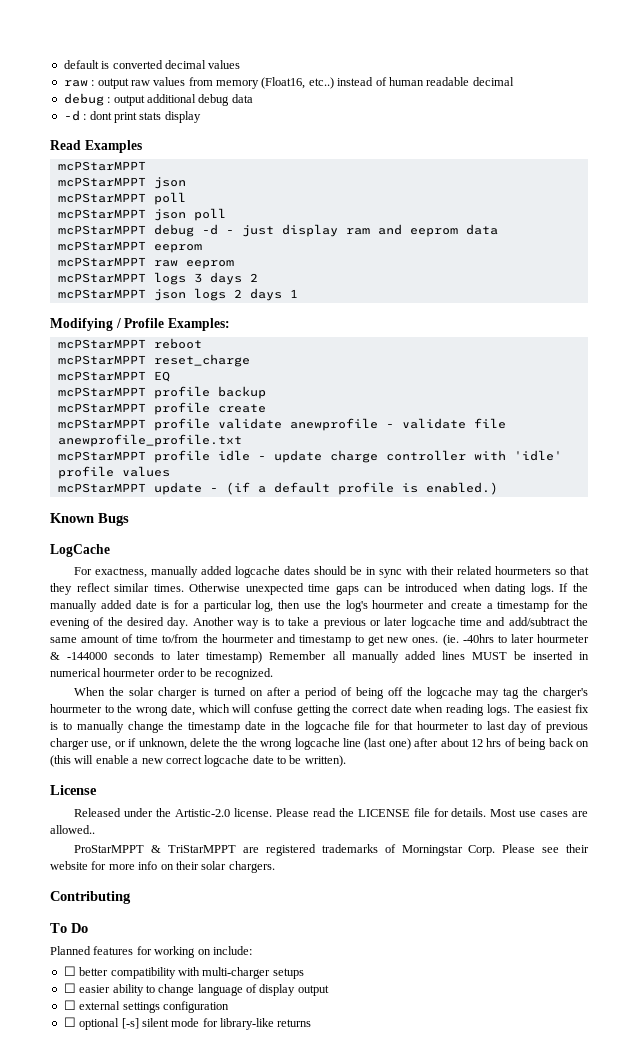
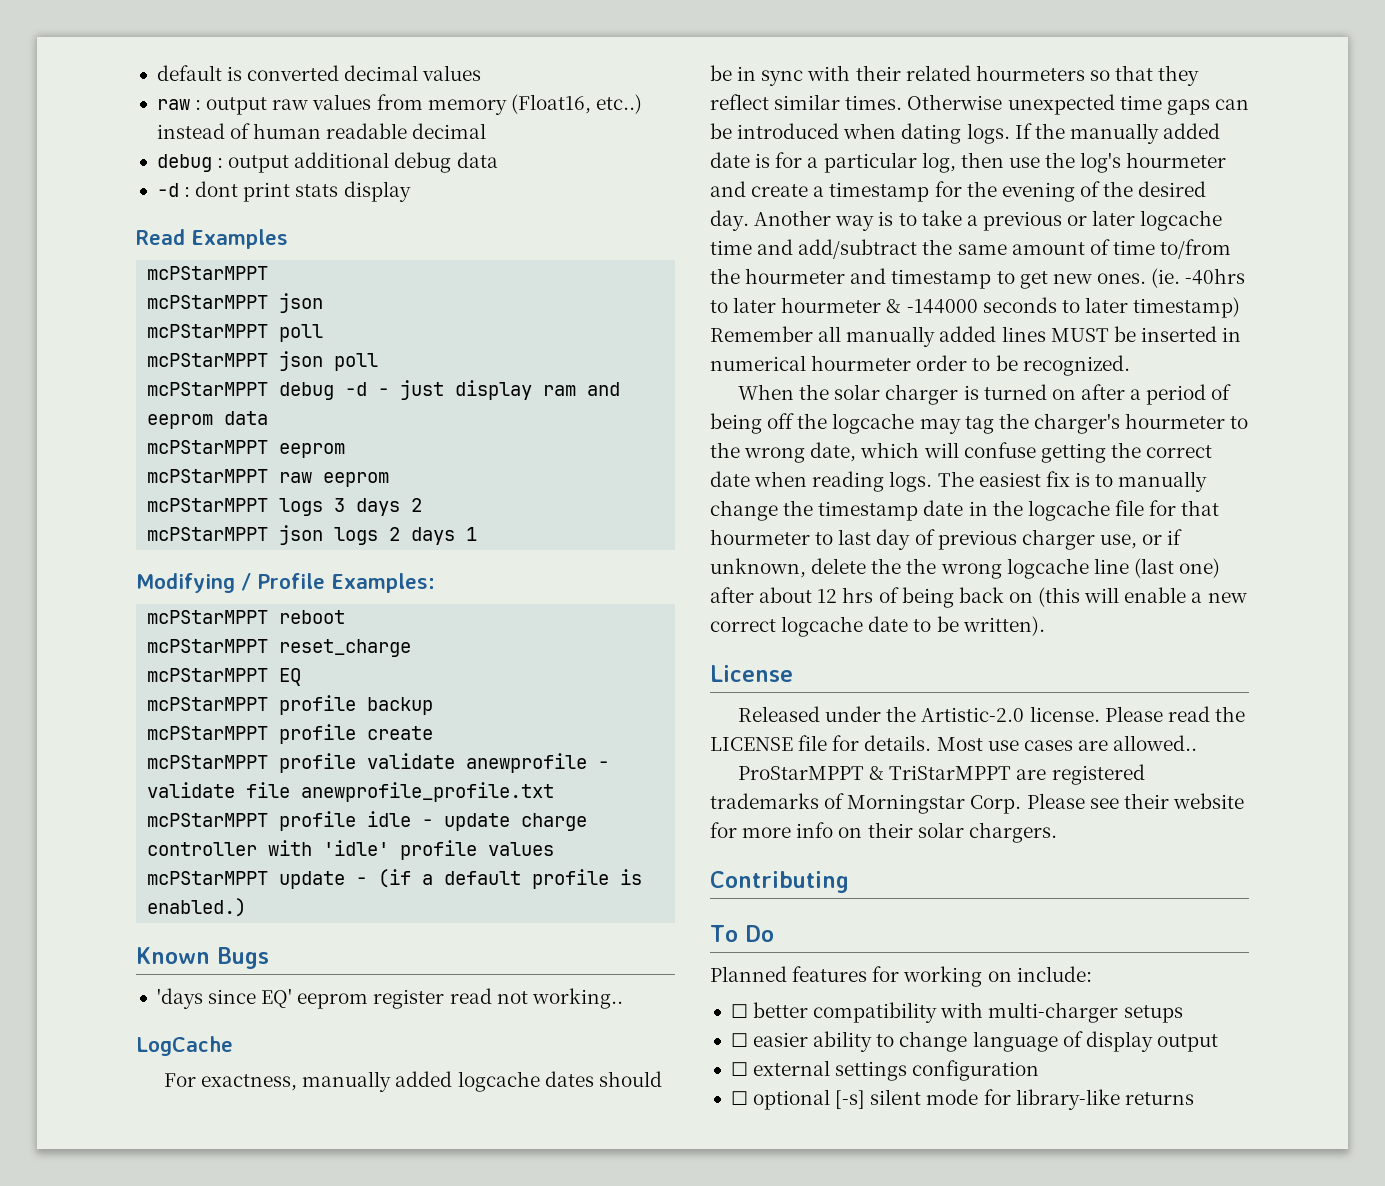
+ 'days since EQ' eeprom register read not working..

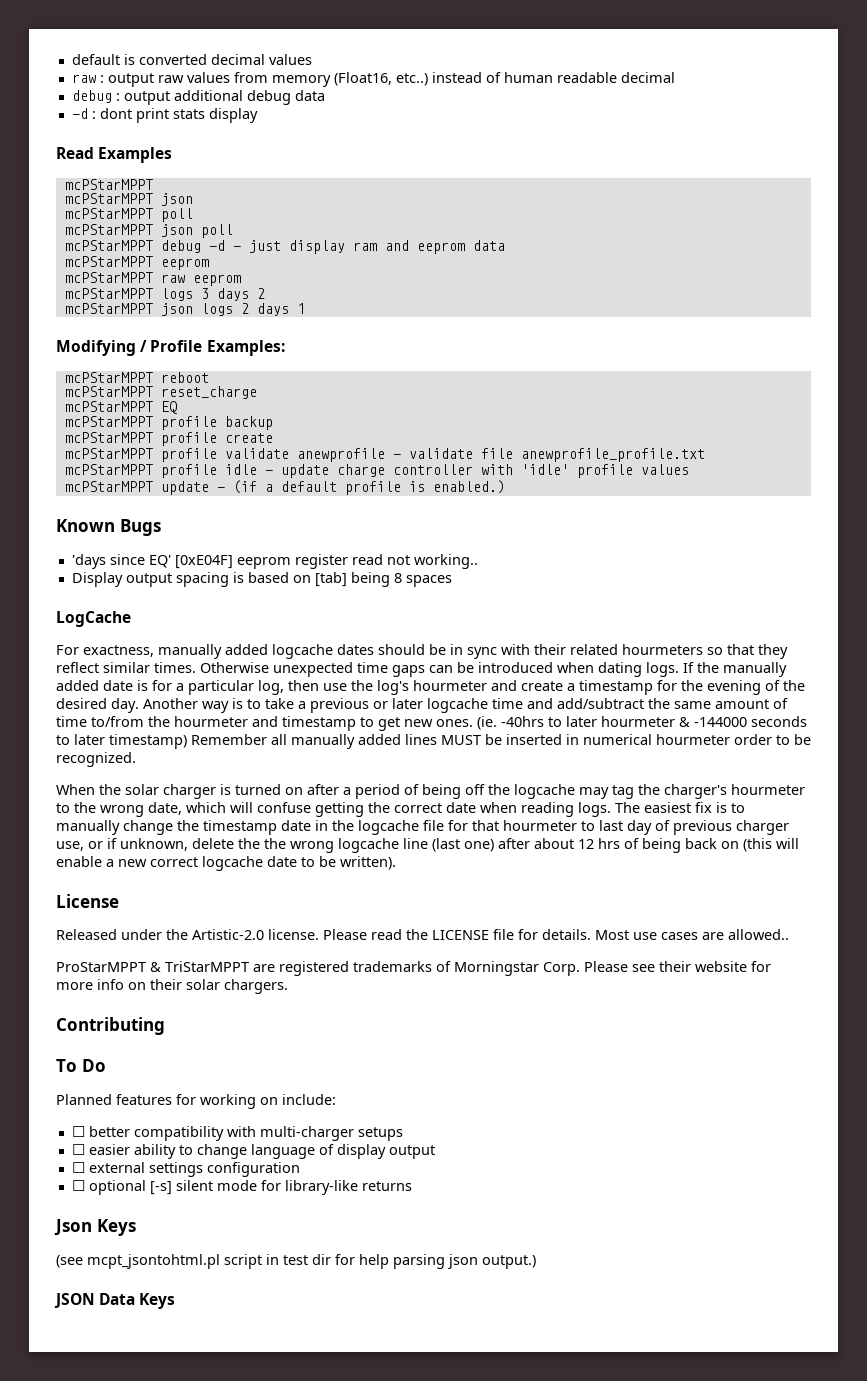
- 'days since EQ' eeprom register read not working..
+ 'days since EQ' [0xE04F] eeprom register read not working..
+ Display output spacing is based on [tab] being 8 spaces
+ Json Keys
+ (see mcpt_jsontohtml.pl script in test dir for help parsing json output.)
+ JSON Data Keys

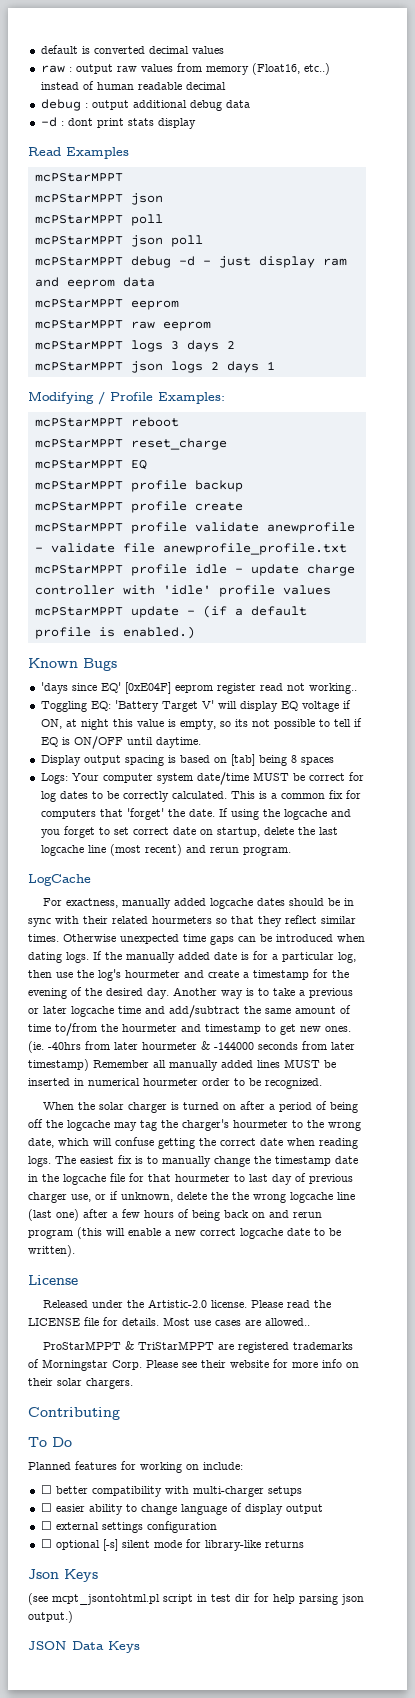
+ Toggling EQ: 'Battery Target V' will display EQ voltage if ON, at night this value is empty, so its not possible to tell if EQ is ON/OFF until daytime.
+ Logs: Your computer system date/time MUST be correct for log dates to be correctly calculated. This is a common fix for computers that 'forget' the date. If using the logcache and you forget to set correct date on startup, delete the last logcache line (most recent) and rerun program.
- (ie. -40hrs to later hourmeter & -144000 seconds to later timestamp) Remember all manually added lines MUST be inserted in numerical hourmeter order to be recognized.
+ (ie. -40hrs from later hourmeter & -144000 seconds from later timestamp) Remember all manually added lines MUST be inserted in numerical hourmeter order to be recognized.
- The easiest fix is to manually change the timestamp date in the logcache file for that hourmeter to last day of previous charger use, or if unknown, delete the the wrong logcache line (last one) after about 12 hrs of being back on (this will enable a new correct logcache date to be written).
+ The easiest fix is to manually change the timestamp date in the logcache file for that hourmeter to last day of previous charger use, or if unknown, delete the the wrong logcache line (last one) after a few hours of being back on and rerun program (this will enable a new correct logcache date to be written).

